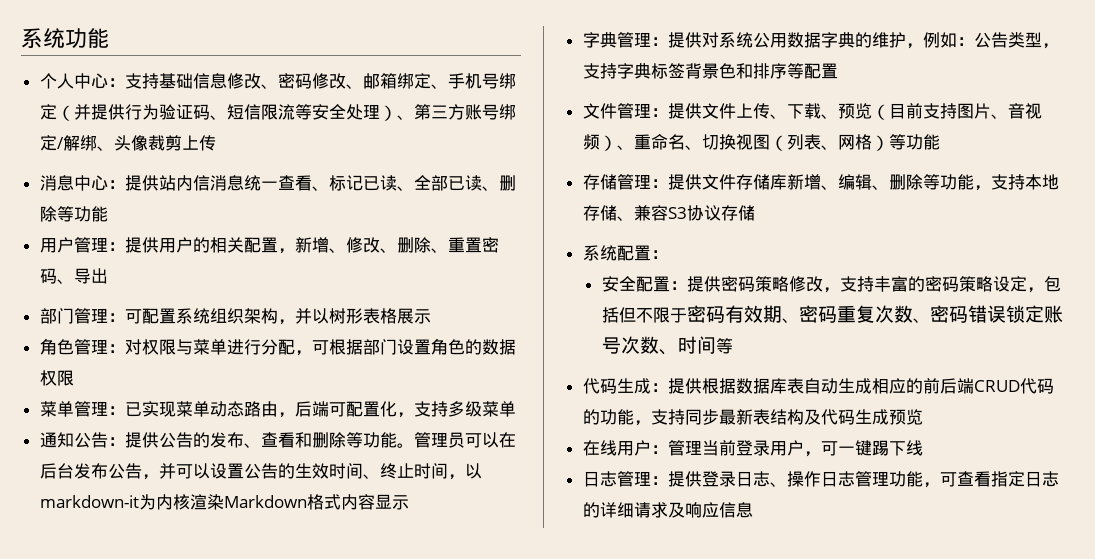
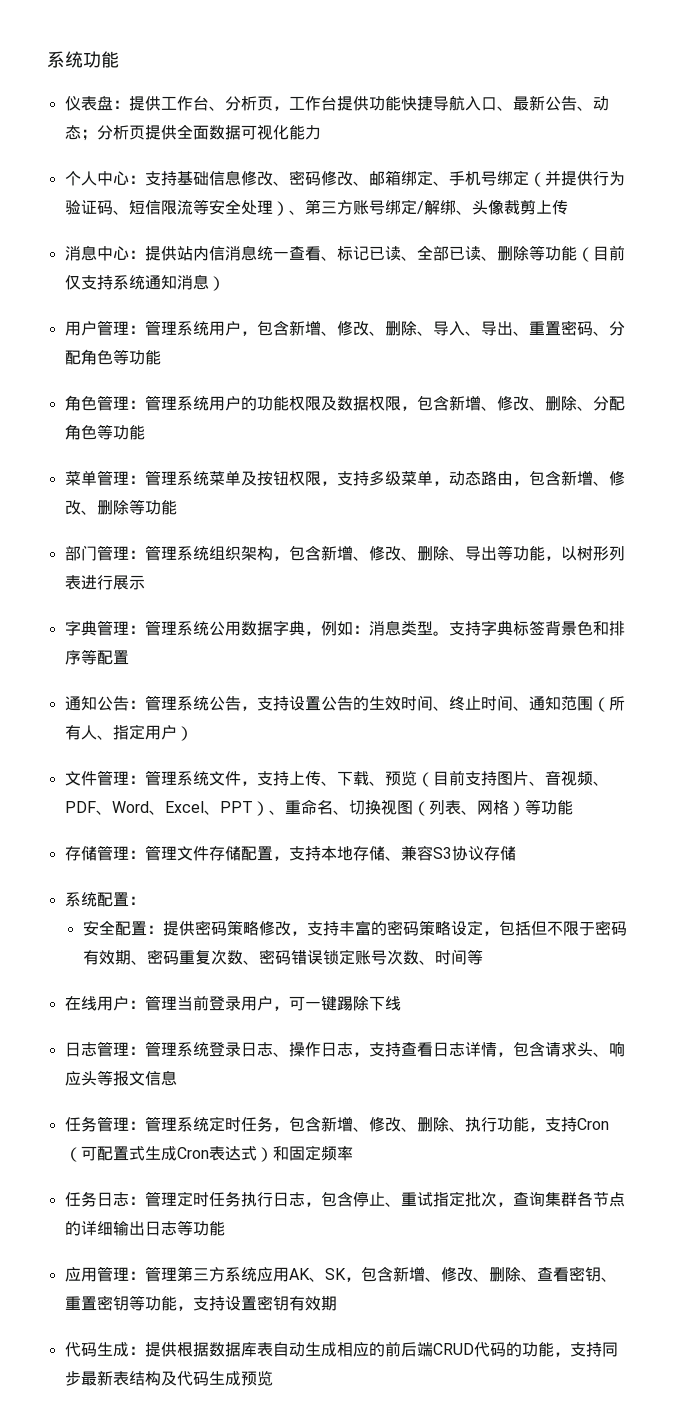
+ 仪表盘：提供工作台、分析页，工作台提供功能快捷导航入口、最新公告、动态；分析页提供全面数据可视化能力
- 消息中心：提供站内信消息统一查看、标记已读、全部已读、删除等功能
- 用户管理：提供用户的相关配置，新增、修改、删除、重置密码、导出
+ 消息中心：提供站内信消息统一查看、标记已读、全部已读、删除等功能（目前仅支持系统通知消息）
+ 用户管理：管理系统用户，包含新增、修改、删除、导入、导出、重置密码、分配角色等功能
+ 角色管理：管理系统用户的功能权限及数据权限，包含新增、修改、删除、分配角色等功能
+ 菜单管理：管理系统菜单及按钮权限，支持多级菜单，动态路由，包含新增、修改、删除等功能
- 部门管理：可配置系统组织架构，并以树形表格展示
- 角色管理：对权限与菜单进行分配，可根据部门设置角色的数据权限
- 菜单管理：已实现菜单动态路由，后端可配置化，支持多级菜单
- 通知公告：提供公告的发布、查看和删除等功能。管理员可以在后台发布公告，并可以设置公告的生效时间、终止时间，以markdown-it为内核渲染Markdown格式内容显示
+ 部门管理：管理系统组织架构，包含新增、修改、删除、导出等功能，以树形列表进行展示
- 字典管理：提供对系统公用数据字典的维护，例如：公告类型，支持字典标签背景色和排序等配置
+ 字典管理：管理系统公用数据字典，例如：消息类型。支持字典标签背景色和排序等配置
- 文件管理：提供文件上传、下载、预览（目前支持图片、音视频）、重命名、切换视图（列表、网格）等功能
+ 通知公告：管理系统公告，支持设置公告的生效时间、终止时间、通知范围（所有人、指定用户）
+ 文件管理：管理系统文件，支持上传、下载、预览（目前支持图片、音视频、PDF、Word、Excel、PPT）、重命名、切换视图（列表、网格）等功能
- 存储管理：提供文件存储库新增、编辑、删除等功能，支持本地存储、兼容S3协议存储
+ 存储管理：管理文件存储配置，支持本地存储、兼容S3协议存储
+ 在线用户：管理当前登录用户，可一键踢除下线
+ 日志管理：管理系统登录日志、操作日志，支持查看日志详情，包含请求头、响应头等报文信息
+ 任务管理：管理系统定时任务，包含新增、修改、删除、执行功能，支持Cron（可配置式生成Cron表达式）和固定频率
+ 任务日志：管理定时任务执行日志，包含停止、重试指定批次，查询集群各节点的详细输出日志等功能
+ 应用管理：管理第三方系统应用AK、SK，包含新增、修改、删除、查看密钥、重置密钥等功能，支持设置密钥有效期
- 在线用户：管理当前登录用户，可一键踢下线
- 日志管理：提供登录日志、操作日志管理功能，可查看指定日志的详细请求及响应信息

